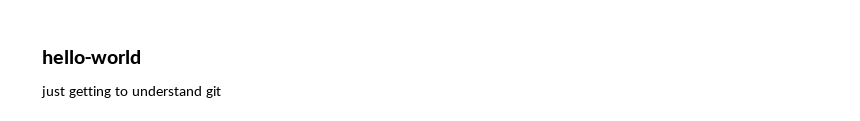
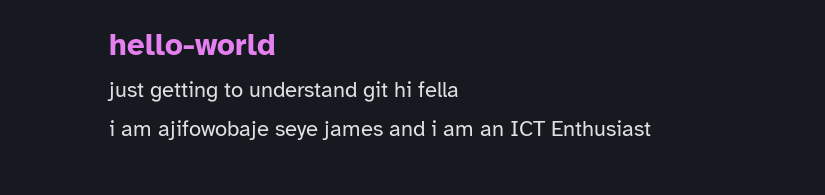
- just getting to understand git
+ just getting to understand git hi fella
+ i am ajifowobaje seye james and i am an ICT Enthusiast

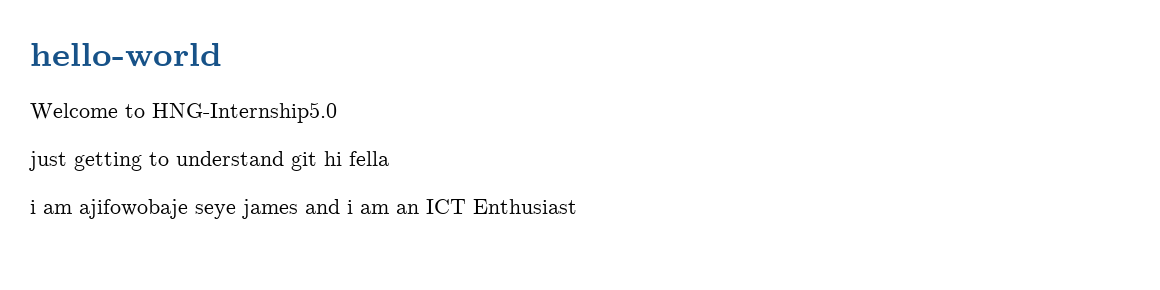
+ Welcome to HNG-Internship5.0

